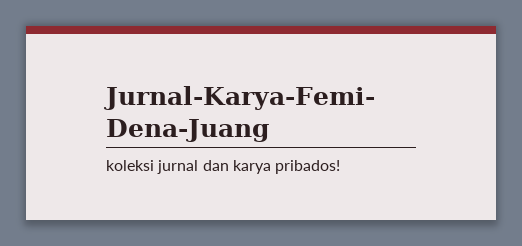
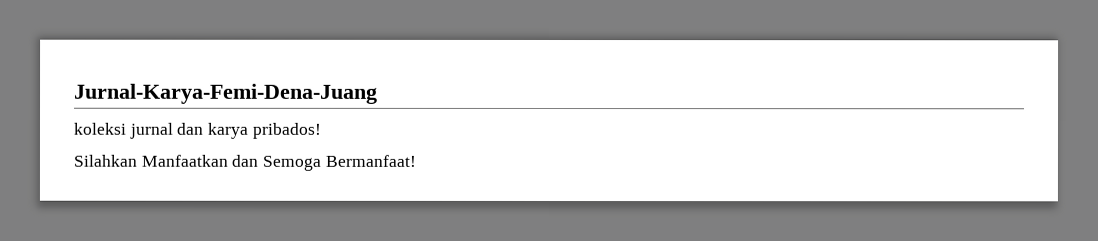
+ Silahkan Manfaatkan dan Semoga Bermanfaat!

